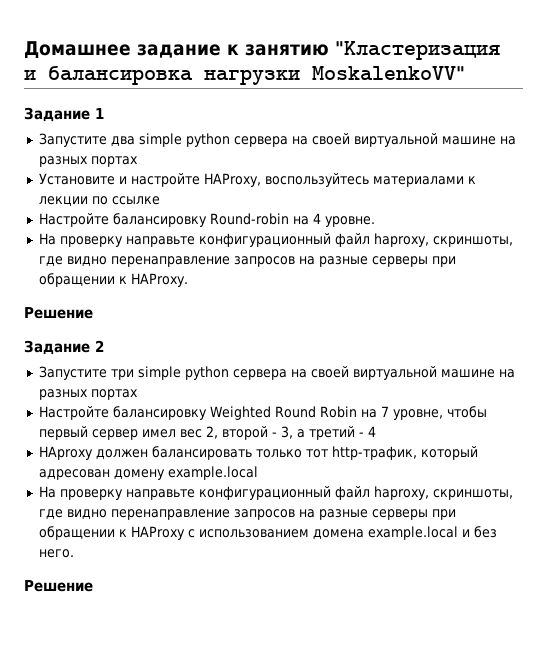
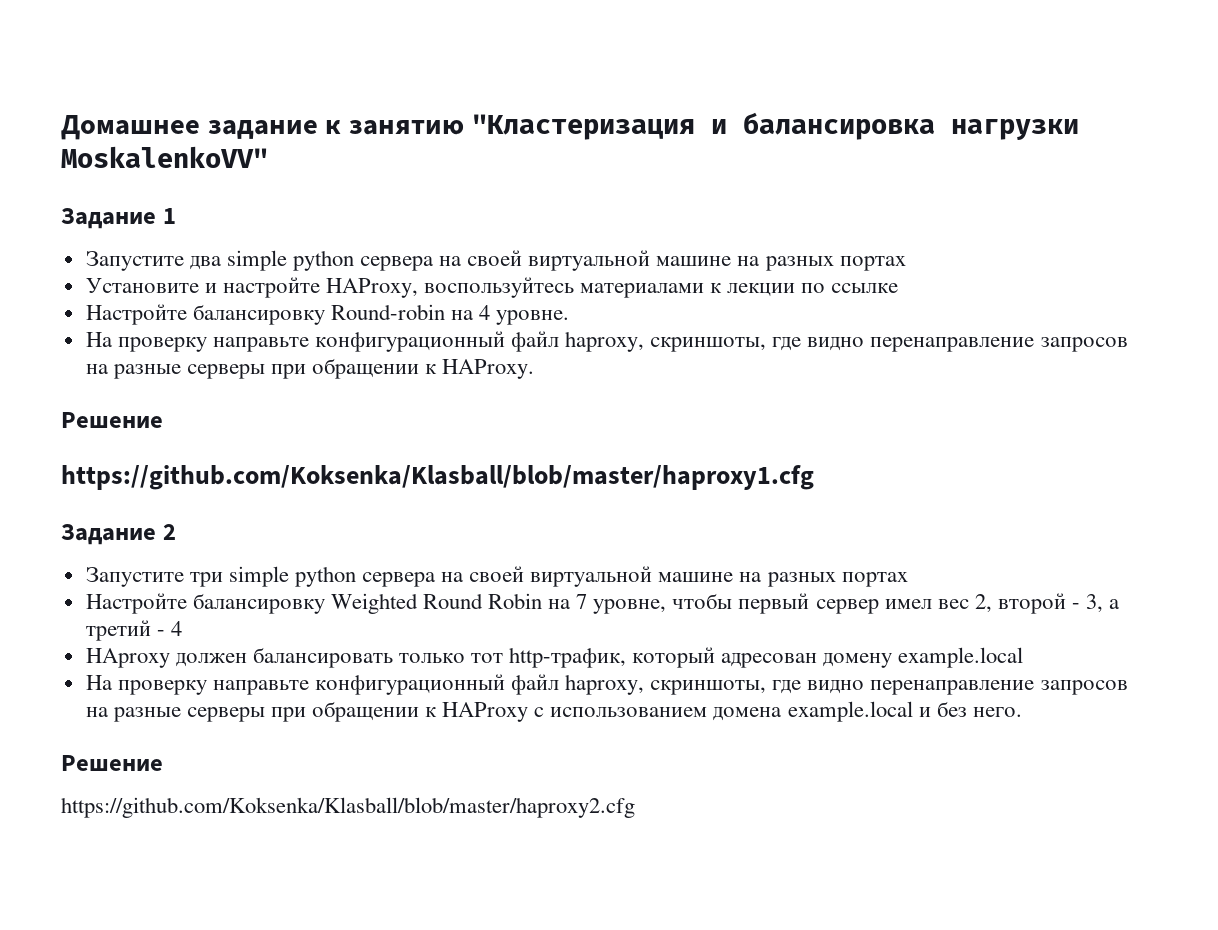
+ https://github.com/Koksenka/Klasball/blob/master/haproxy1.cfg
+ https://github.com/Koksenka/Klasball/blob/master/haproxy2.cfg

